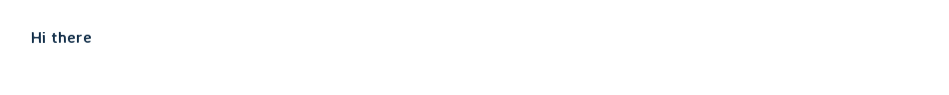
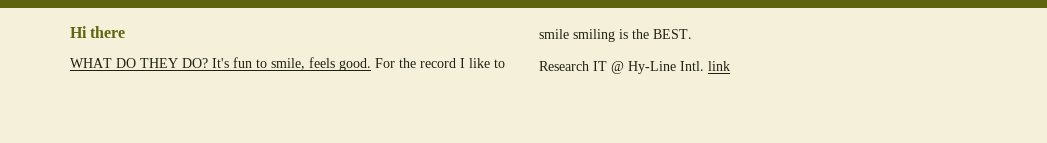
+ WHAT DO THEY DO? It's fun to smile, feels good. For the record I like to smile smiling is the BEST.
+ Research IT @ Hy-Line Intl. link

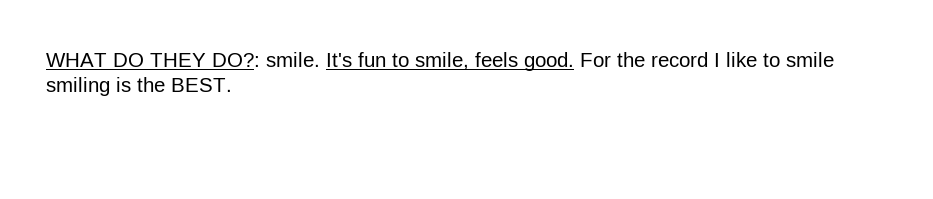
- Hi there
- WHAT DO THEY DO?
+ WHAT DO THEY DO?: smile.
- Research IT @ Hy-Line Intl. link

